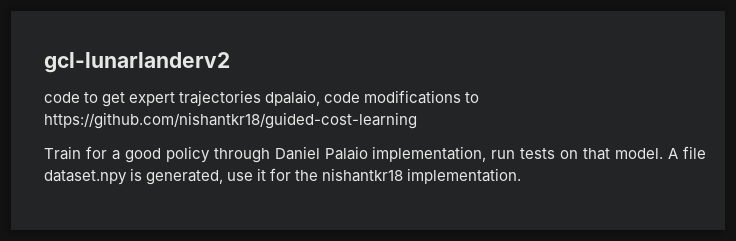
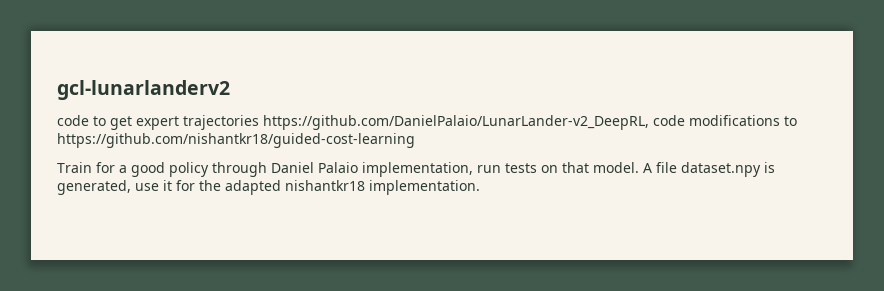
- code to get expert trajectories dpalaio, code modifications to https://github.com/nishantkr18/guided-cost-learning
+ code to get expert trajectories https://github.com/DanielPalaio/LunarLander-v2_DeepRL, code modifications to https://github.com/nishantkr18/guided-cost-learning
- A file dataset.npy is generated, use it for the nishantkr18 implementation.
+ A file dataset.npy is generated, use it for the adapted nishantkr18 implementation.

